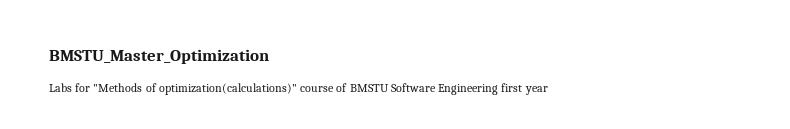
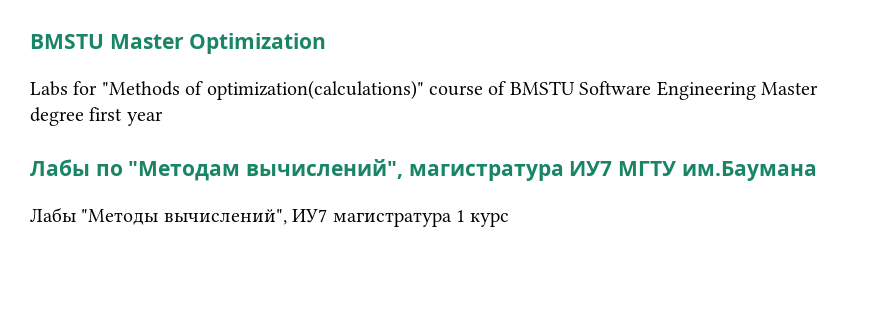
- BMSTU_Master_Optimization
+ BMSTU Master Optimization
- Labs for "Methods of optimization(calculations)" course of BMSTU Software Engineering first year
+ Labs for "Methods of optimization(calculations)" course of BMSTU Software Engineering Master degree first year
+ Лабы по "Методам вычислений", магистратура ИУ7 МГТУ им.Баумана
+ Лабы "Методы вычислений", ИУ7 магистратура 1 курс

